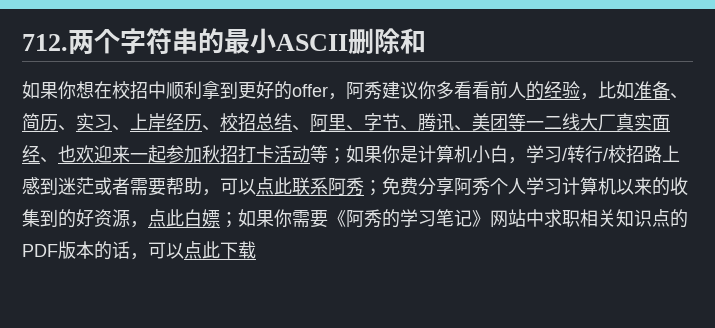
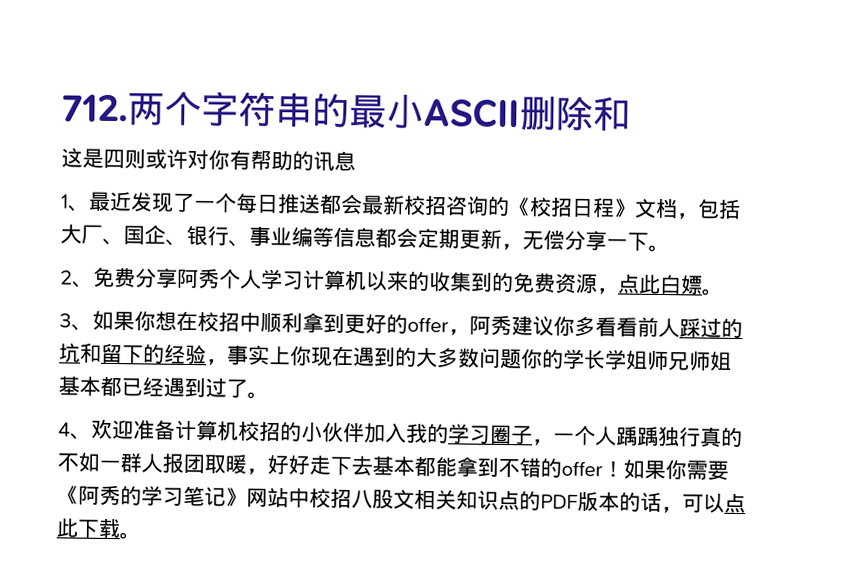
- 如果你想在校招中顺利拿到更好的offer，阿秀建议你多看看前人的经验，比如准备、简历、实习、上岸经历、校招总结、阿里、字节、腾讯、美团等一二线大厂真实面经、也欢迎来一起参加秋招打卡活动等；如果你是计算机小白，学习/转行/校招路上感到迷茫或者需要帮助，可以点此联系阿秀；免费分享阿秀个人学习计算机以来的收集到的好资源，点此白嫖；如果你需要《阿秀的学习笔记》网站中求职相关知识点的PDF版本的话，可以点此下载
+ 这是四则或许对你有帮助的讯息
+ 1、最近发现了一个每日推送都会最新校招咨询的《校招日程》文档，包括大厂、国企、银行、事业编等信息都会定期更新，无偿分享一下。
+ 2、免费分享阿秀个人学习计算机以来的收集到的免费资源，点此白嫖。
+ 3、如果你想在校招中顺利拿到更好的offer，阿秀建议你多看看前人踩过的坑和留下的经验，事实上你现在遇到的大多数问题你的学长学姐师兄师姐基本都已经遇到过了。
+ 4、欢迎准备计算机校招的小伙伴加入我的学习圈子，一个人踽踽独行真的不如一群人报团取暖，好好走下去基本都能拿到不错的offer！如果你需要《阿秀的学习笔记》网站中校招八股文相关知识点的PDF版本的话，可以点此下载。

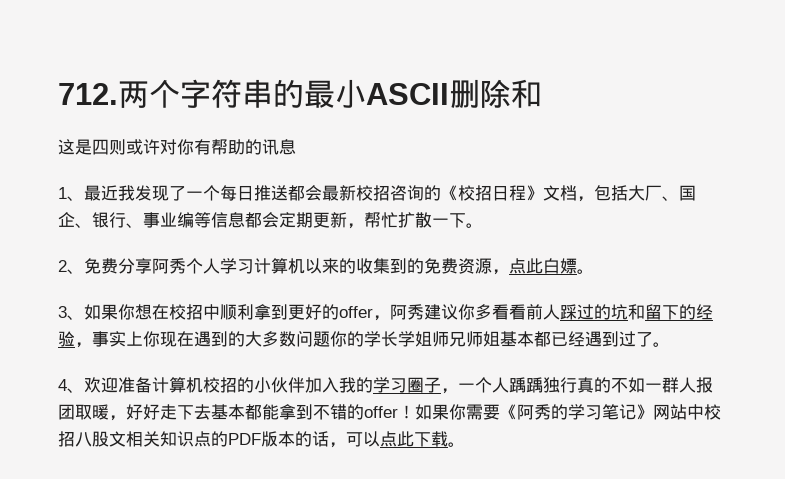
- 1、最近发现了一个每日推送都会最新校招咨询的《校招日程》文档，包括大厂、国企、银行、事业编等信息都会定期更新，无偿分享一下。
+ 1、最近我发现了一个每日推送都会最新校招咨询的《校招日程》文档，包括大厂、国企、银行、事业编等信息都会定期更新，帮忙扩散一下。

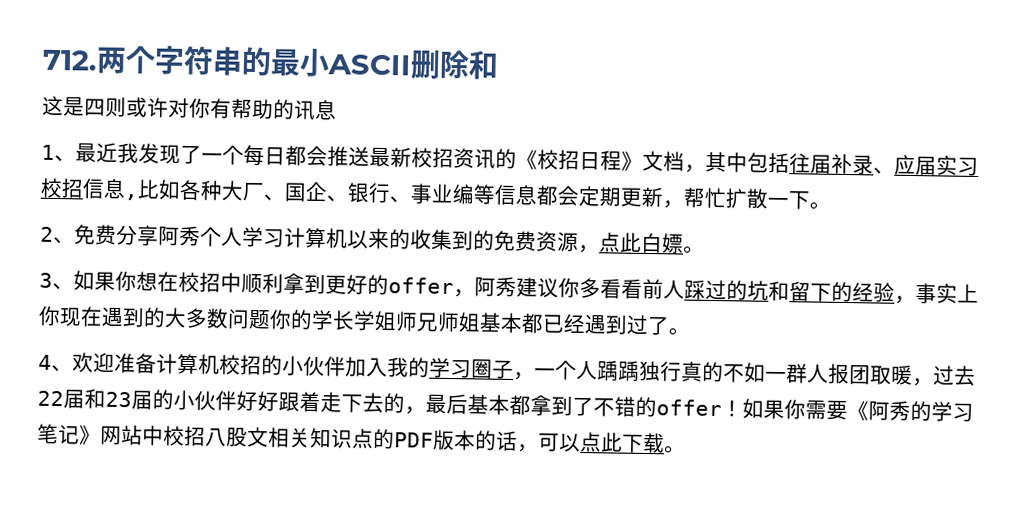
- 1、最近我发现了一个每日推送都会最新校招咨询的《校招日程》文档，包括大厂、国企、银行、事业编等信息都会定期更新，帮忙扩散一下。
+ 1、最近我发现了一个每日都会推送最新校招资讯的《校招日程》文档，其中包括往届补录、应届实习校招信息,比如各种大厂、国企、银行、事业编等信息都会定期更新，帮忙扩散一下。
- 4、欢迎准备计算机校招的小伙伴加入我的学习圈子，一个人踽踽独行真的不如一群人报团取暖，好好走下去基本都能拿到不错的offer！
+ 4、欢迎准备计算机校招的小伙伴加入我的学习圈子，一个人踽踽独行真的不如一群人报团取暖，过去22届和23届的小伙伴好好跟着走下去的，最后基本都拿到了不错的offer！

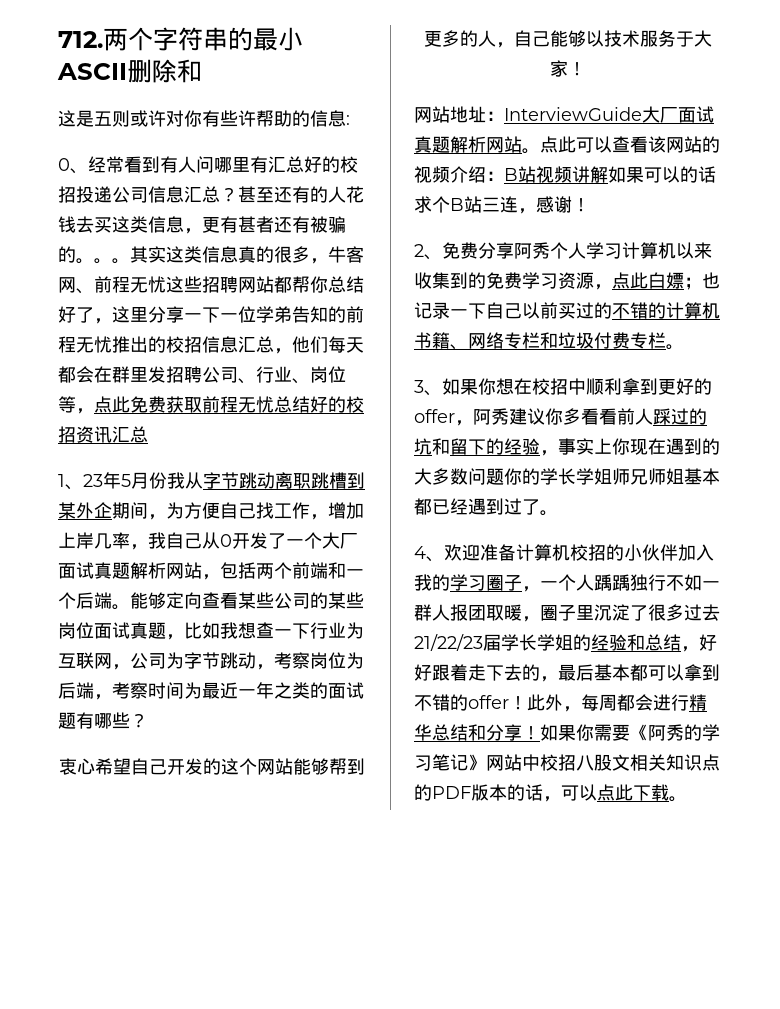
- 这是四则或许对你有帮助的讯息
- 1、最近我发现了一个每日都会推送最新校招资讯的《校招日程》文档，其中包括往届补录、应届实习校招信息,比如各种大厂、国企、银行、事业编等信息都会定期更新，帮忙扩散一下。
+ 这是五则或许对你有些许帮助的信息:
+ 0、经常看到有人问哪里有汇总好的校招投递公司信息汇总？甚至还有的人花钱去买这类信息，更有甚者还有被骗的。。。其实这类信息真的很多，牛客网、前程无忧这些招聘网站都帮你总结好了，这里分享一下一位学弟告知的前程无忧推出的校招信息汇总，他们每天都会在群里发招聘公司、行业、岗位等，点此免费获取前程无忧总结好的校招资讯汇总
+ 1、23年5月份我从字节跳动离职跳槽到某外企期间，为方便自己找工作，增加上岸几率，我自己从0开发了一个大厂面试真题解析网站，包括两个前端和一个后端。能够定向查看某些公司的某些岗位面试真题，比如我想查一下行业为互联网，公司为字节跳动，考察岗位为后端，考察时间为最近一年之类的面试题有哪些？
+ 衷心希望自己开发的这个网站能够帮到更多的人，自己能够以技术服务于大家！
+ 网站地址：InterviewGuide大厂面试真题解析网站。点此可以查看该网站的视频介绍：B站视频讲解如果可以的话求个B站三连，感谢！
- 2、免费分享阿秀个人学习计算机以来的收集到的免费资源，点此白嫖。
+ 2、免费分享阿秀个人学习计算机以来收集到的免费学习资源，点此白嫖；也记录一下自己以前买过的不错的计算机书籍、网络专栏和垃圾付费专栏。
- 4、欢迎准备计算机校招的小伙伴加入我的学习圈子，一个人踽踽独行真的不如一群人报团取暖，过去22届和23届的小伙伴好好跟着走下去的，最后基本都拿到了不错的offer！
+ 4、欢迎准备计算机校招的小伙伴加入我的学习圈子，一个人踽踽独行不如一群人报团取暖，圈子里沉淀了很多过去21/22/23届学长学姐的经验和总结，好好跟着走下去的，最后基本都可以拿到不错的offer！
+ 此外，每周都会进行精华总结和分享！

